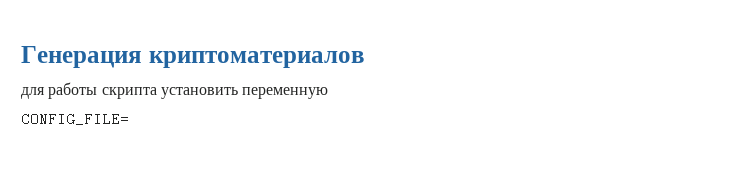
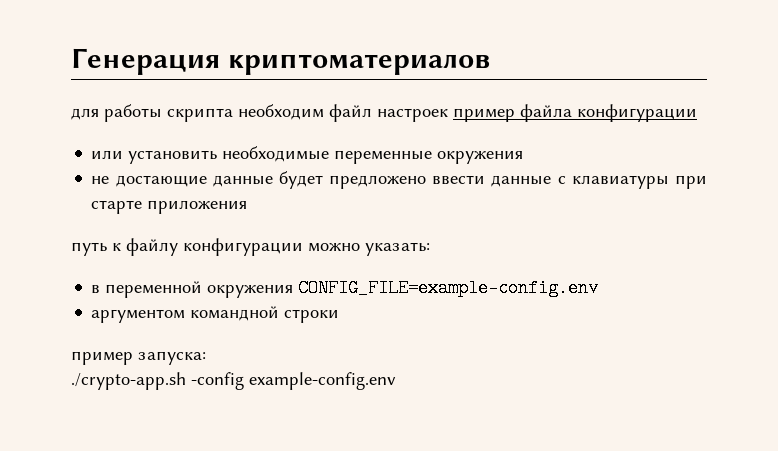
- для работы скрипта установить переменную
- CONFIG_FILE=
+ для работы скрипта необходим файл настроек пример файла конфигурации
+ или установить необходимые переменные окружения
+ не достающие данные будет предложено ввести данные с клавиатуры при старте приложения
+ путь к файлу конфигурации можно указать:
+ в переменной окружения CONFIG_FILE=example-config.env
+ аргументом командной строки
+ пример запуска:
+ ./crypto-app.sh -config example-config.env

